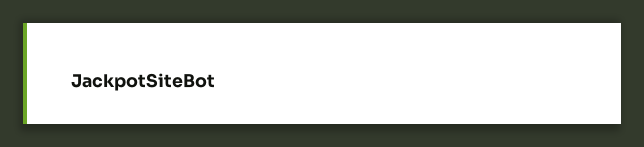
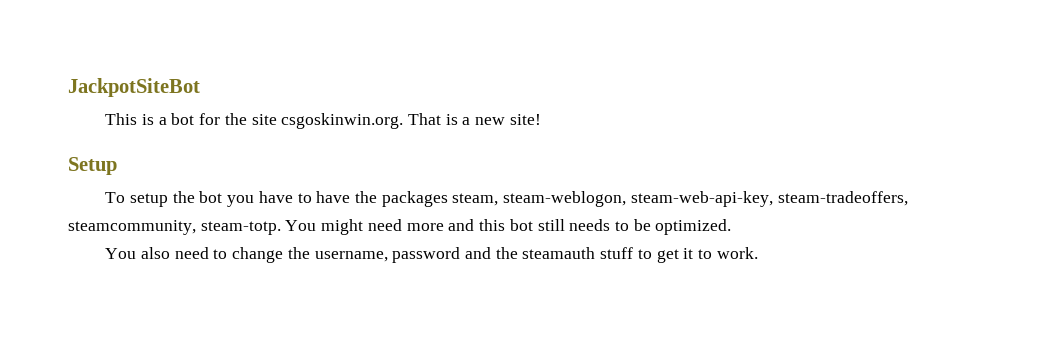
+ This is a bot for the site csgoskinwin.org. That is a new site!
+ Setup
+ To setup the bot you have to have the packages steam, steam-weblogon, steam-web-api-key, steam-tradeoffers, steamcommunity, steam-totp. You might need more and this bot still needs to be optimized.
+ You also need to change the username, password and the steamauth stuff to get it to work.

